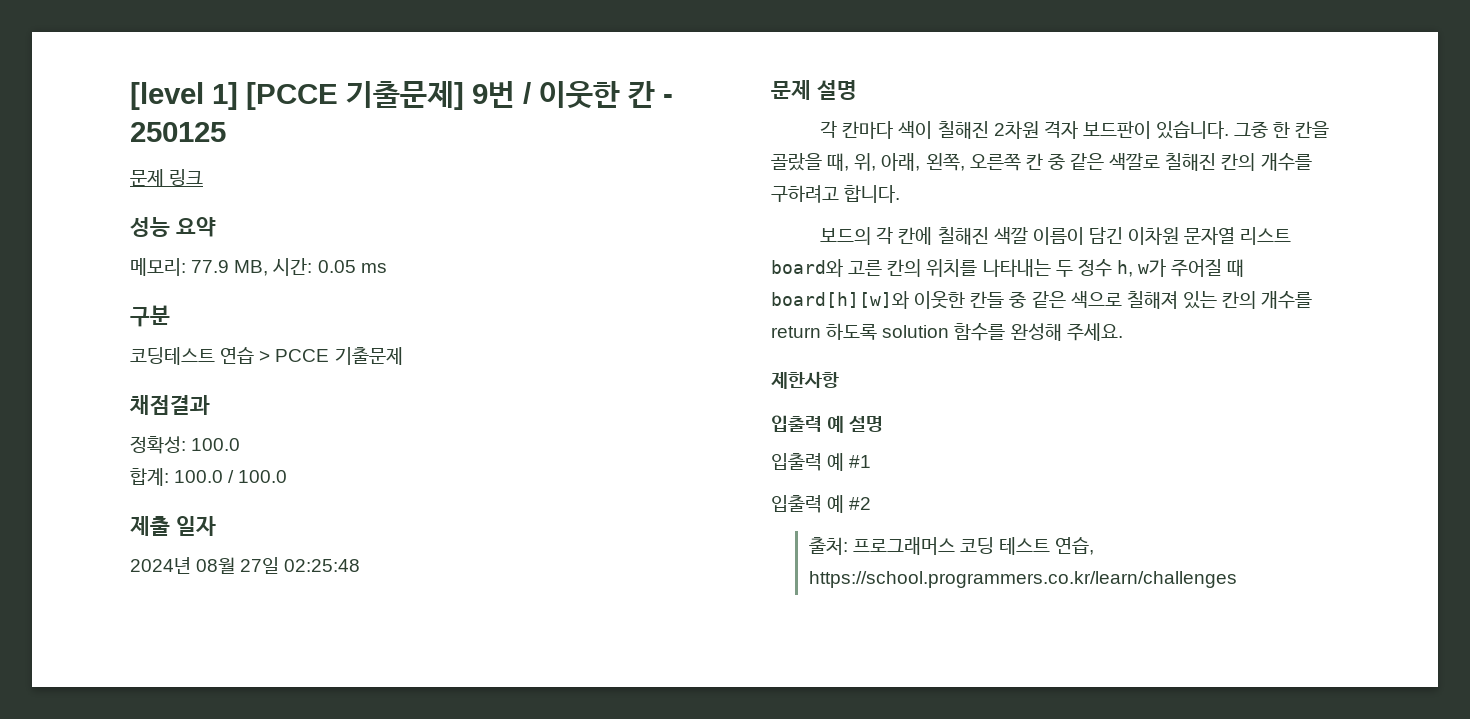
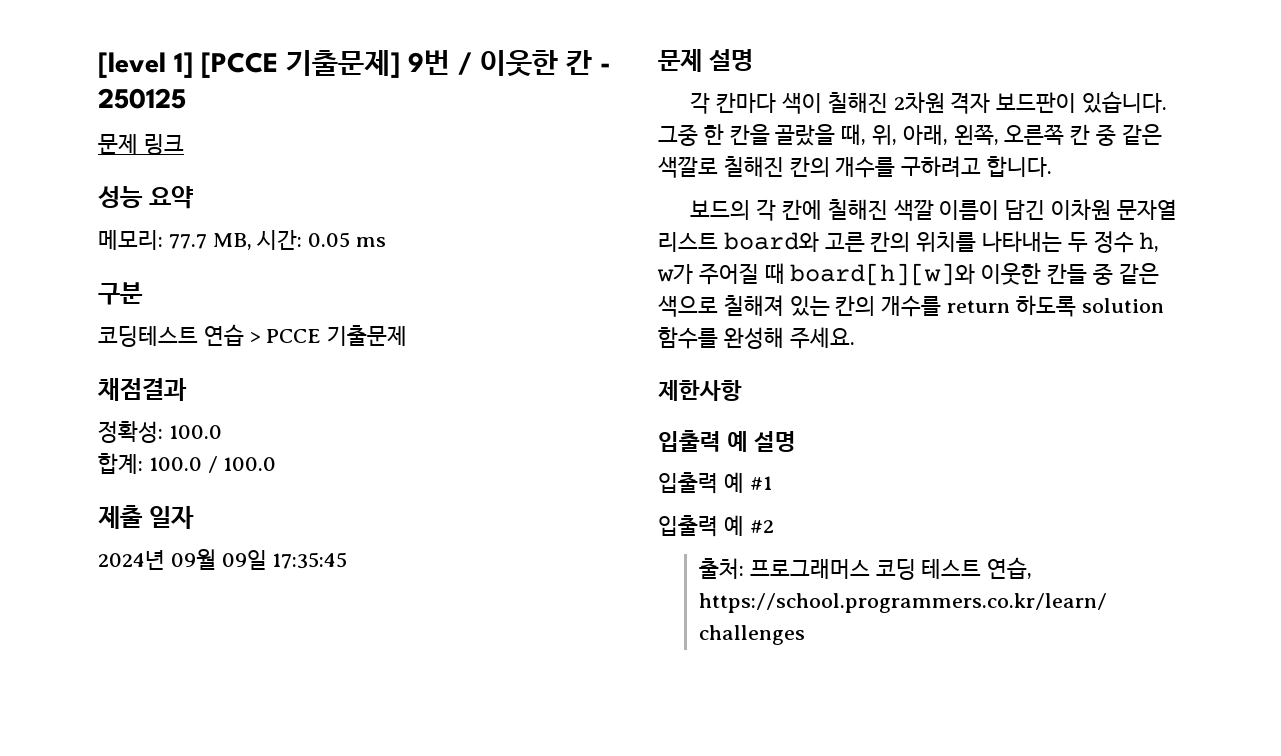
- 메모리: 77.9 MB, 시간: 0.05 ms
+ 메모리: 77.7 MB, 시간: 0.05 ms
- 2024년 08월 27일 02:25:48
+ 2024년 09월 09일 17:35:45

